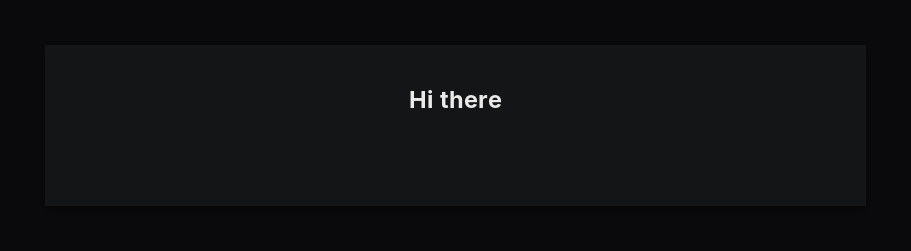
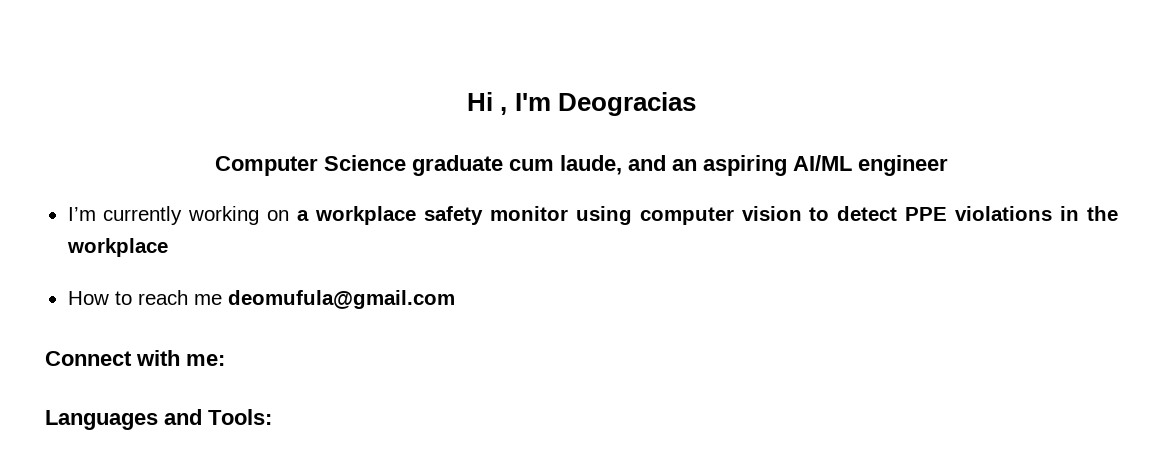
- Hi there
+ Hi , I'm Deogracias
+ Computer Science graduate cum laude, and an aspiring AI/ML engineer
+ I’m currently working on a workplace safety monitor using computer vision to detect PPE violations in the workplace
+ How to reach me deomufula@gmail.com
+ Connect with me:
+ Languages and Tools:

